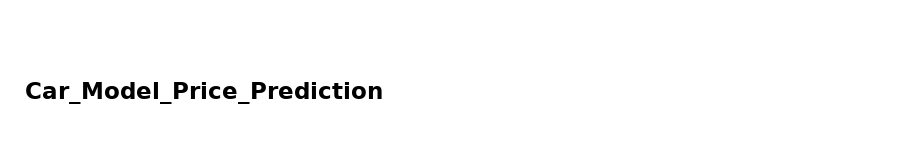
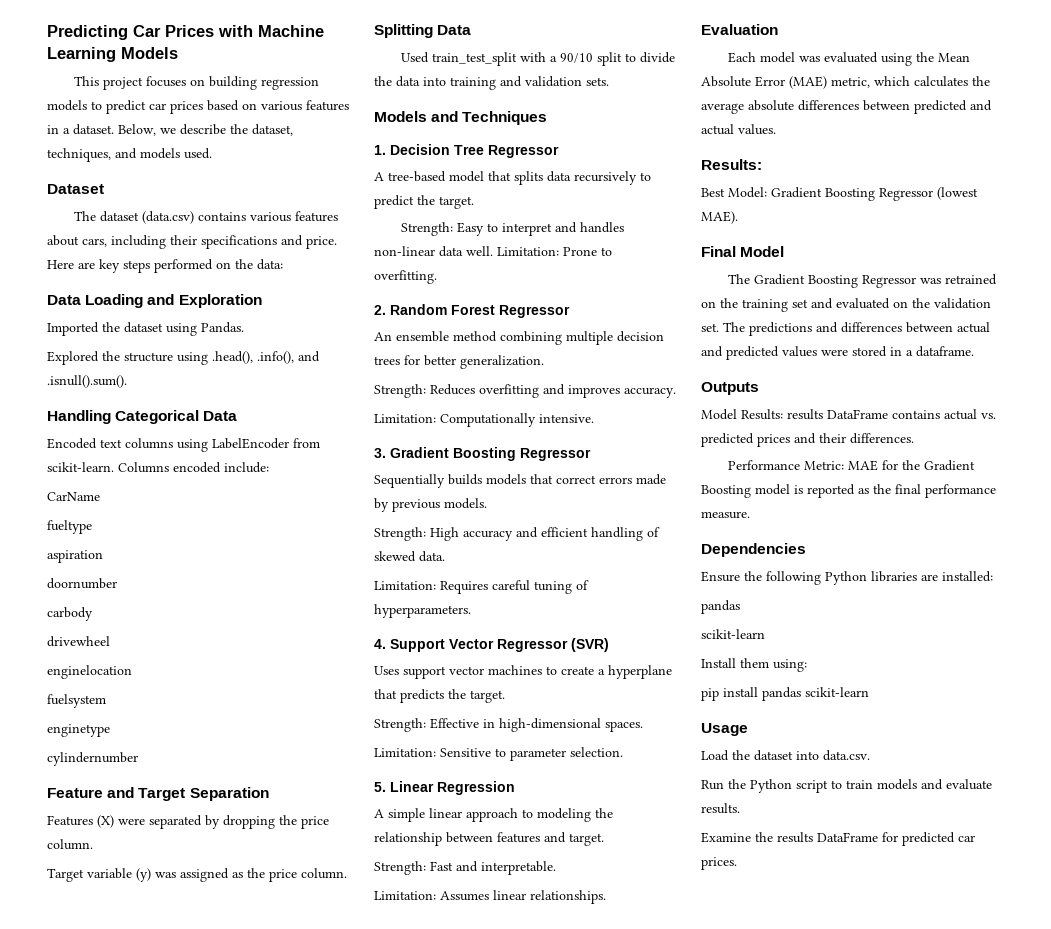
- Car_Model_Price_Prediction
+ Predicting Car Prices with Machine Learning Models
+ This project focuses on building regression models to predict car prices based on various features in a dataset. Below, we describe the dataset, techniques, and models used.
+ Dataset
+ The dataset (data.csv) contains various features about cars, including their specifications and price. Here are key steps performed on the data:
+ Data Loading and Exploration
+ Imported the dataset using Pandas.
+ Explored the structure using .head(), .info(), and .isnull().sum().
+ Handling Categorical Data
+ Encoded text columns using LabelEncoder from scikit-learn. Columns encoded include:
+ CarName
+ fueltype
+ aspiration
+ doornumber
+ carbody
+ drivewheel
+ enginelocation
+ fuelsystem
+ enginetype
+ cylindernumber
+ Feature and Target Separation
+ Features (X) were separated by dropping the price column.
+ Target variable (y) was assigned as the price column.
+ Splitting Data
+ Used train_test_split with a 90/10 split to divide the data into training and validation sets.
+ Models and Techniques
+ 1. Decision Tree Regressor
+ A tree-based model that splits data recursively to predict the target.
+ Strength: Easy to interpret and handles non-linear data well. Limitation: Prone to overfitting.
+ 2. Random Forest Regressor
+ An ensemble method combining multiple decision trees for better generalization.
+ Strength: Reduces overfitting and improves accuracy.
+ Limitation: Computationally intensive.
+ 3. Gradient Boosting Regressor
+ Sequentially builds models that correct errors made by previous models.
+ Strength: High accuracy and efficient handling of skewed data.
+ Limitation: Requires careful tuning of hyperparameters.
+ 4. Support Vector Regressor (SVR)
+ Uses support vector machines to create a hyperplane that predicts the target.
+ Strength: Effective in high-dimensional spaces.
+ Limitation: Sensitive to parameter selection.
+ 5. Linear Regression
+ A simple linear approach to modeling the relationship between features and target.
+ Strength: Fast and interpretable.
+ Limitation: Assumes linear relationships.
+ Evaluation
+ Each model was evaluated using the Mean Absolute Error (MAE) metric, which calculates the average absolute differences between predicted and actual values.
+ Results:
+ Best Model: Gradient Boosting Regressor (lowest MAE).
+ Final Model
+ The Gradient Boosting Regressor was retrained on the training set and evaluated on the validation set. The predictions and differences between actual and predicted values were stored in a dataframe.
+ Outputs
+ Model Results: results DataFrame contains actual vs. predicted prices and their differences.
+ Performance Metric: MAE for the Gradient Boosting model is reported as the final performance measure.
+ Dependencies
+ Ensure the following Python libraries are installed:
+ pandas
+ scikit-learn
+ Install them using:
+ pip install pandas scikit-learn
+ Usage
+ Load the dataset into data.csv.
+ Run the Python script to train models and evaluate results.
+ Examine the results DataFrame for predicted car prices.

